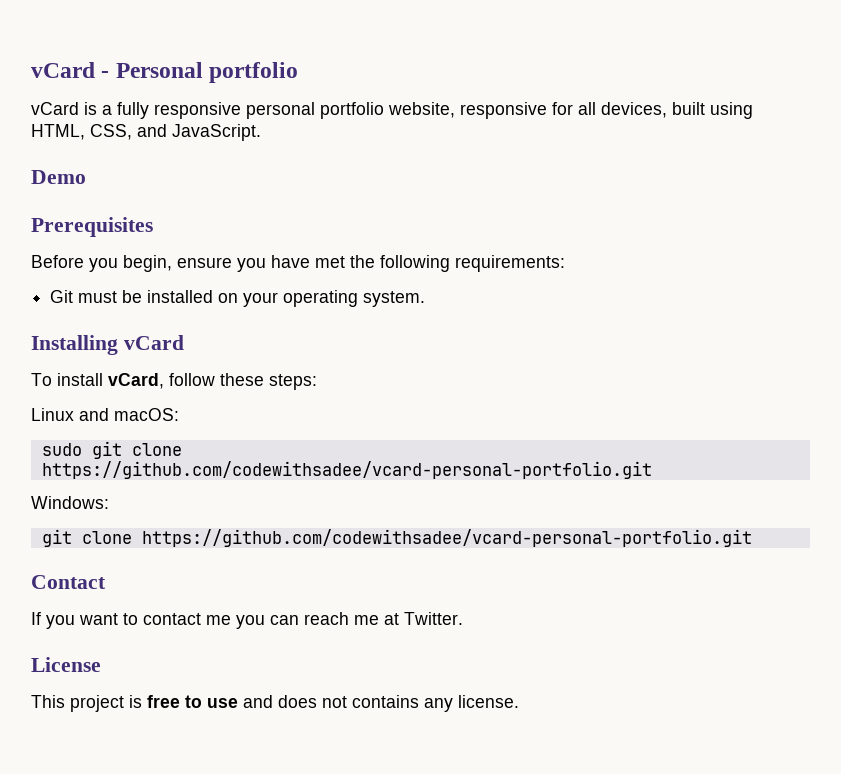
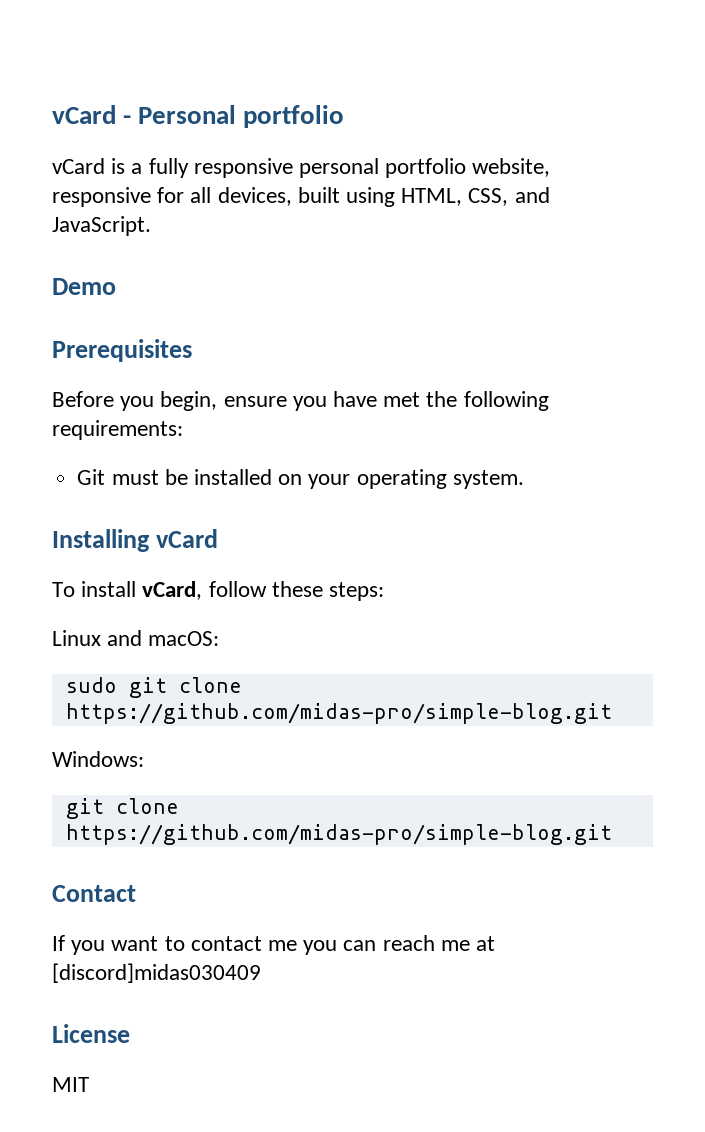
- sudo git clone https://github.com/codewithsadee/vcard-personal-portfolio.git
+ sudo git clone https://github.com/midas-pro/simple-blog.git
  Windows:
- git clone https://github.com/codewithsadee/vcard-personal-portfolio.git
+ git clone https://github.com/midas-pro/simple-blog.git
- If you want to contact me you can reach me at Twitter.
+ If you want to contact me you can reach me at [discord]midas030409
- This project is free to use and does not contains any license.
+ MIT

